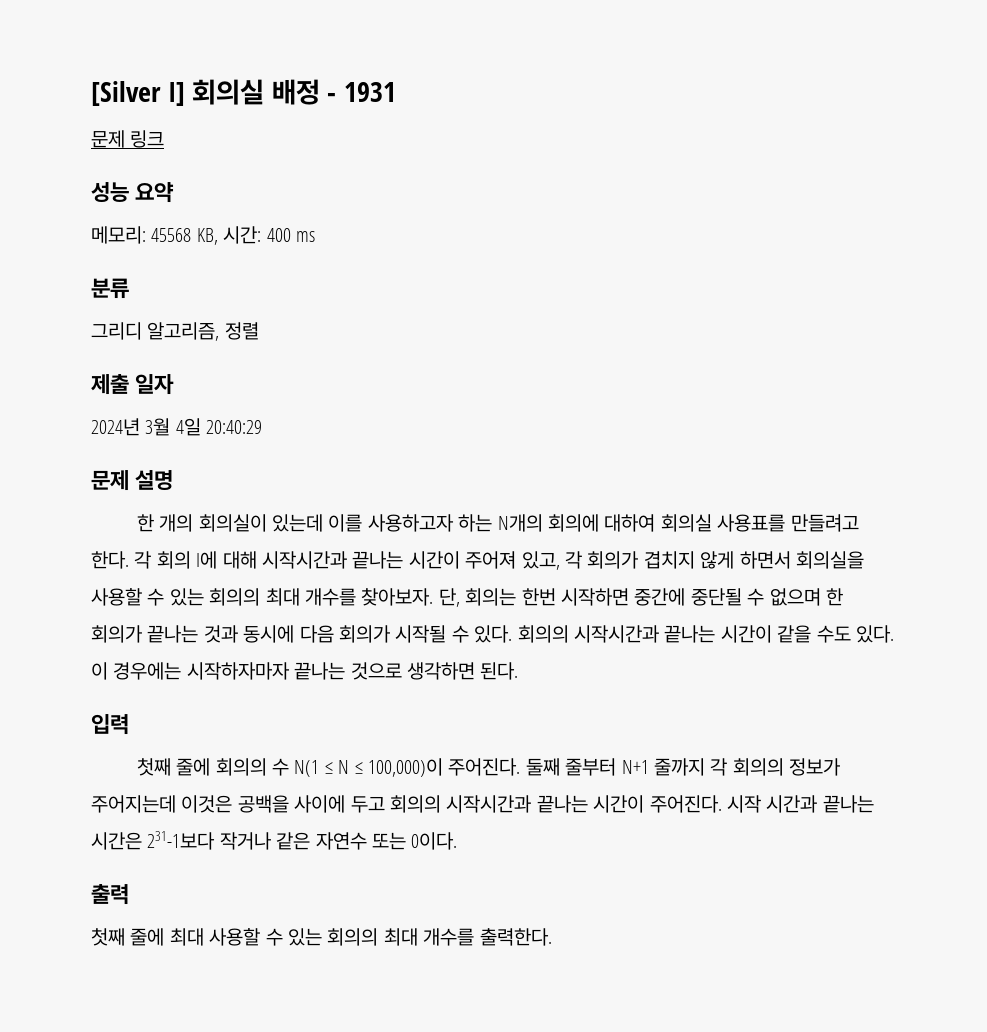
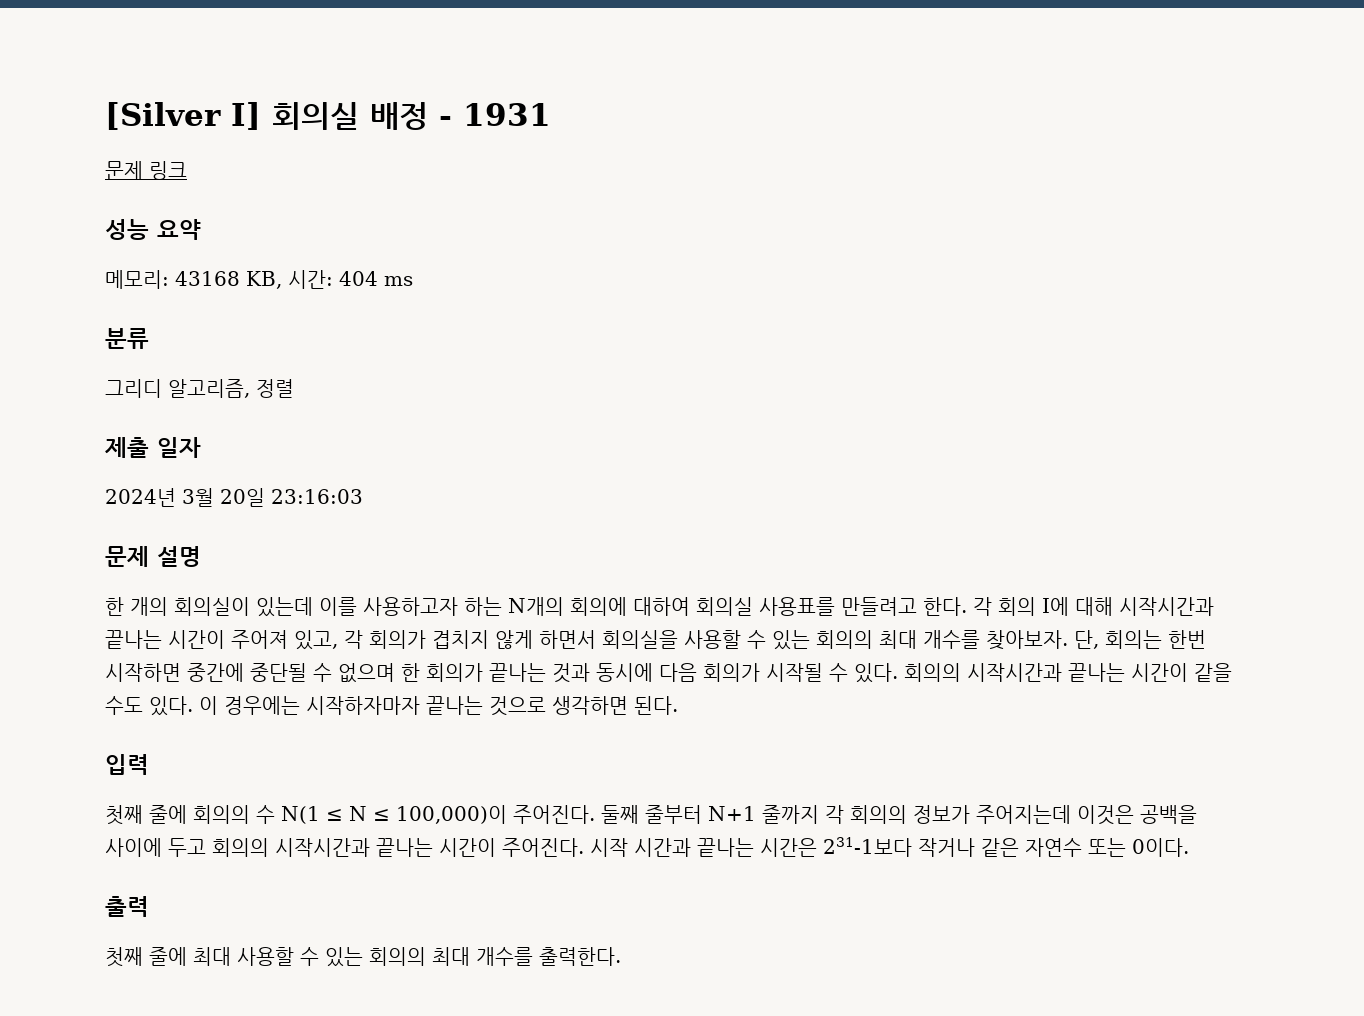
- 메모리: 45568 KB, 시간: 400 ms
+ 메모리: 43168 KB, 시간: 404 ms
- 2024년 3월 4일 20:40:29
+ 2024년 3월 20일 23:16:03

